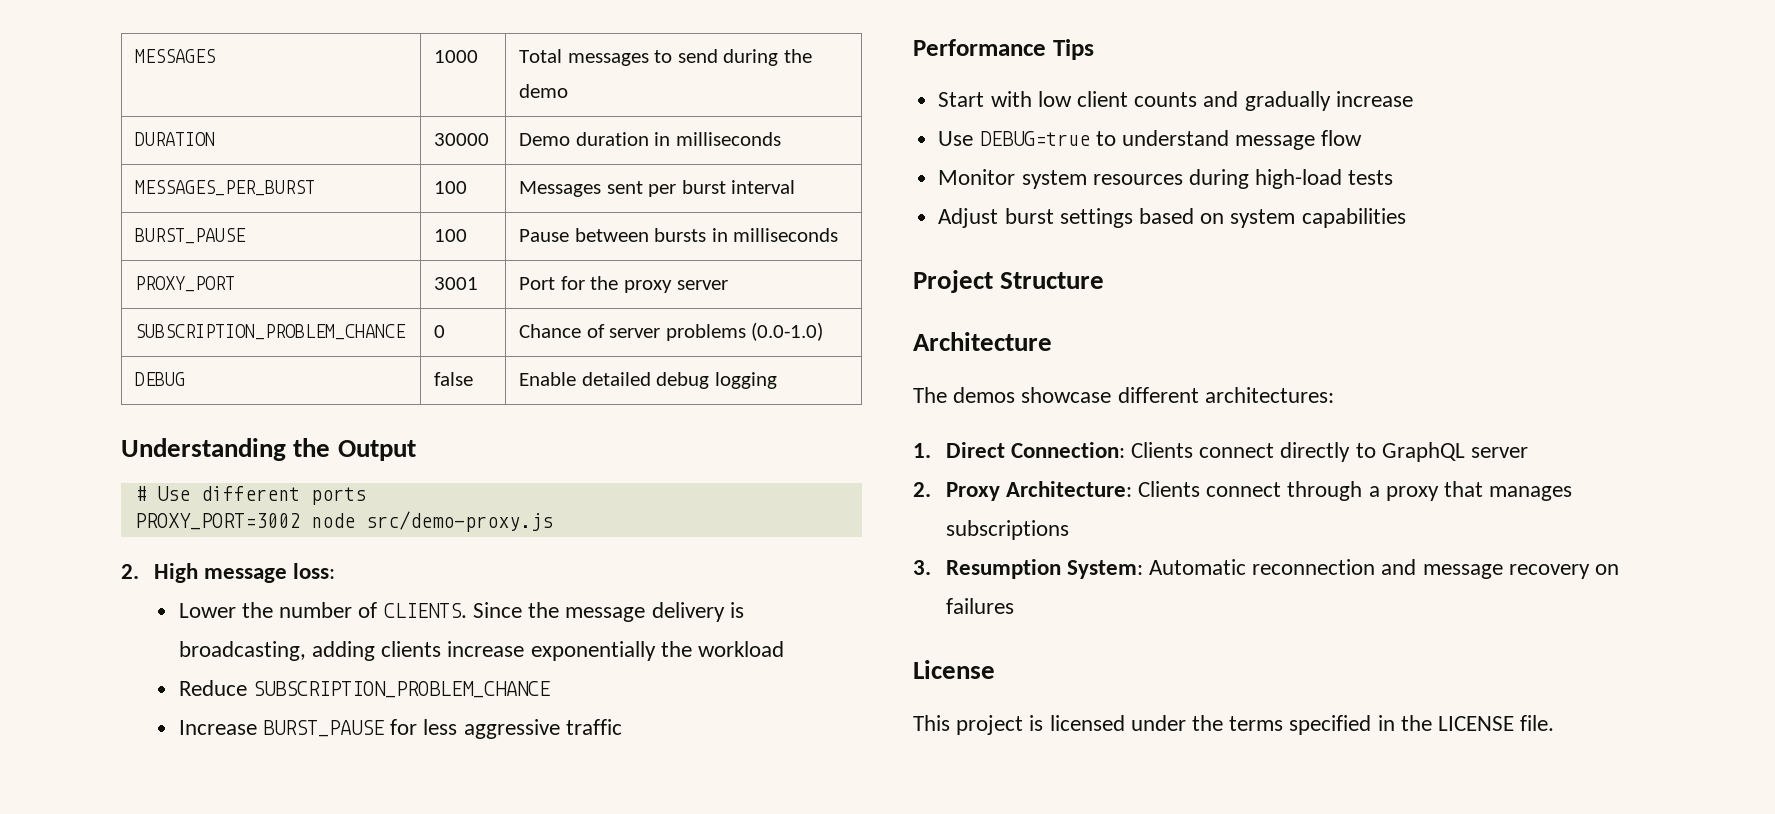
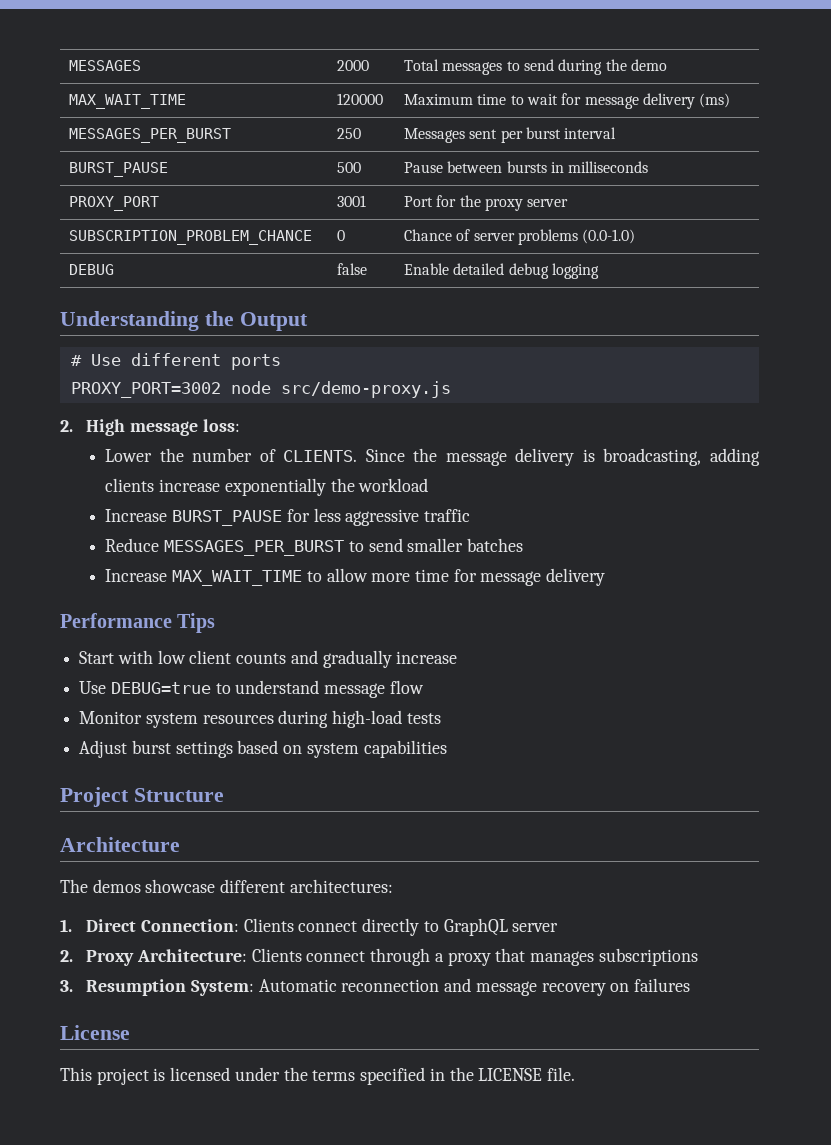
- MESSAGES | 1000 | Total messages to send during the demo
+ MESSAGES | 2000 | Total messages to send during the demo
- DURATION | 30000 | Demo duration in milliseconds
+ MAX_WAIT_TIME | 120000 | Maximum time to wait for message delivery (ms)
- MESSAGES_PER_BURST | 100 | Messages sent per burst interval
+ MESSAGES_PER_BURST | 250 | Messages sent per burst interval
- BURST_PAUSE | 100 | Pause between bursts in milliseconds
+ BURST_PAUSE | 500 | Pause between bursts in milliseconds
- Reduce SUBSCRIPTION_PROBLEM_CHANCE
+ Reduce MESSAGES_PER_BURST to send smaller batches
+ Increase MAX_WAIT_TIME to allow more time for message delivery

